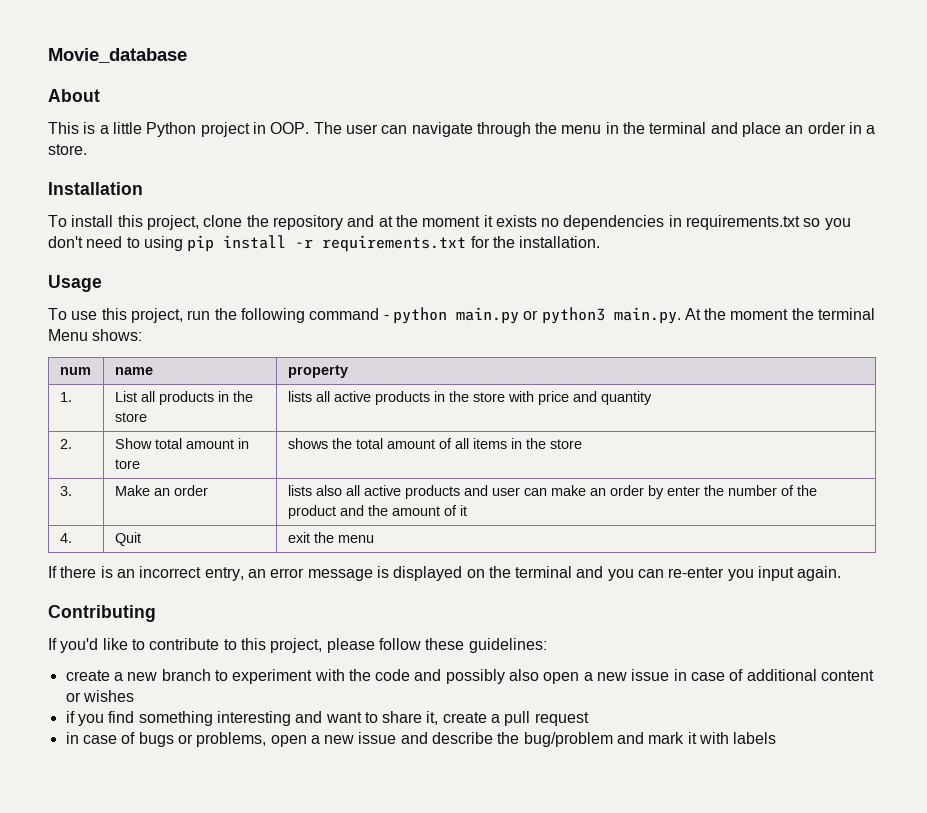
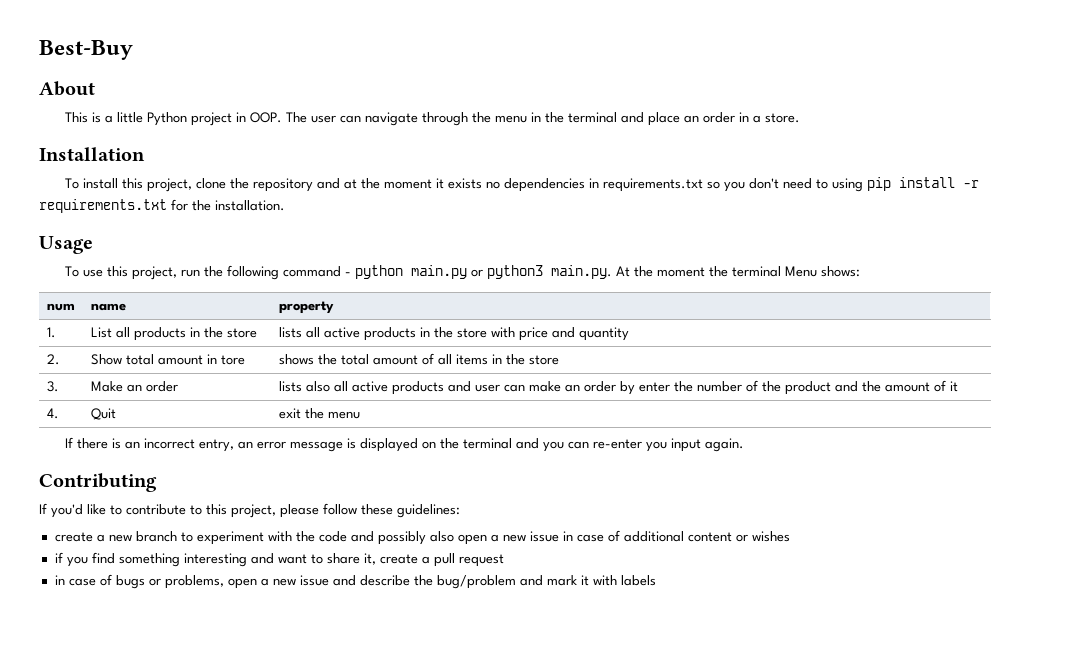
- Movie_database
+ Best-Buy

